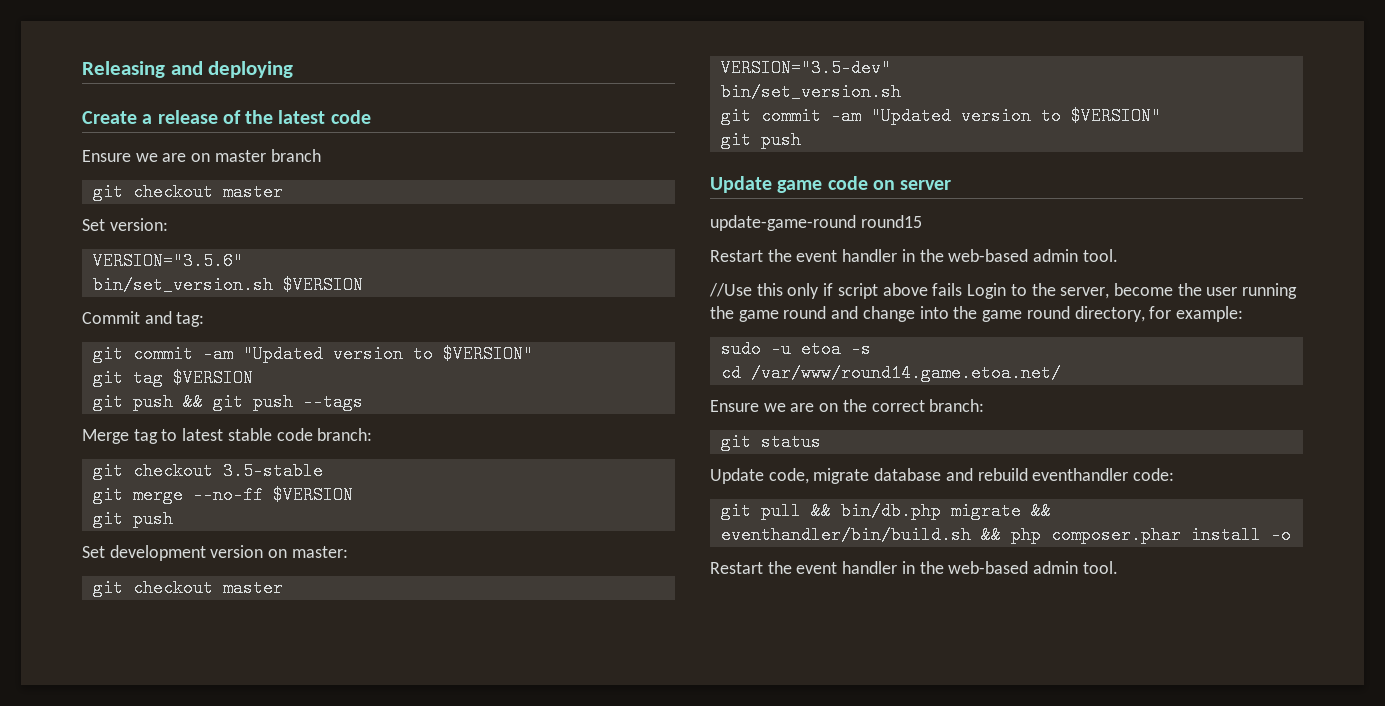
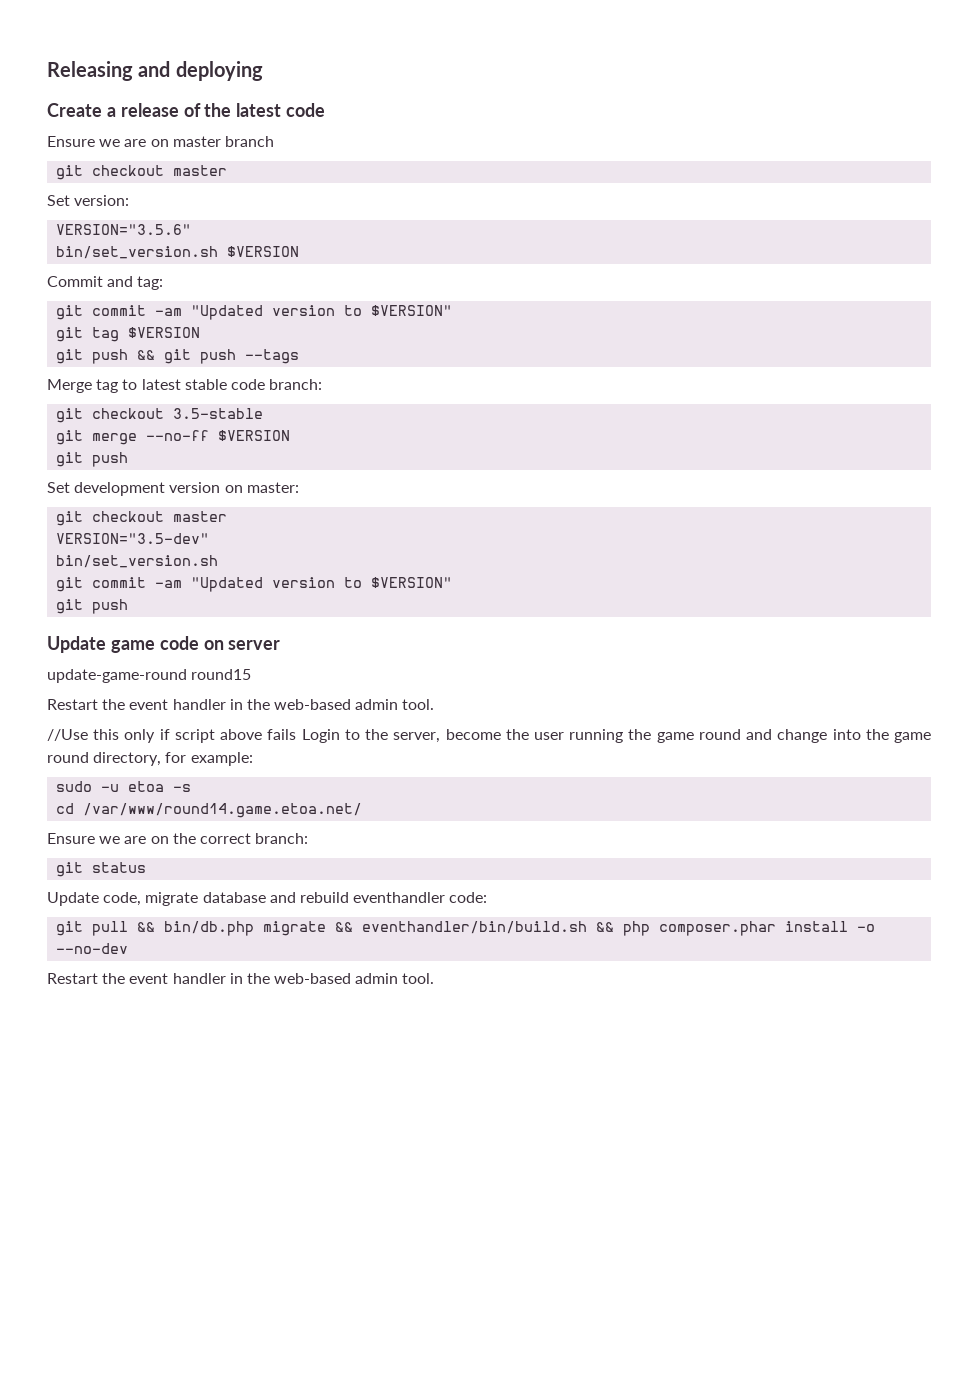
- git pull && bin/db.php migrate && eventhandler/bin/build.sh && php composer.phar install -o
+ git pull && bin/db.php migrate && eventhandler/bin/build.sh && php composer.phar install -o --no-dev

